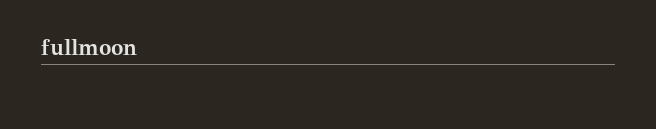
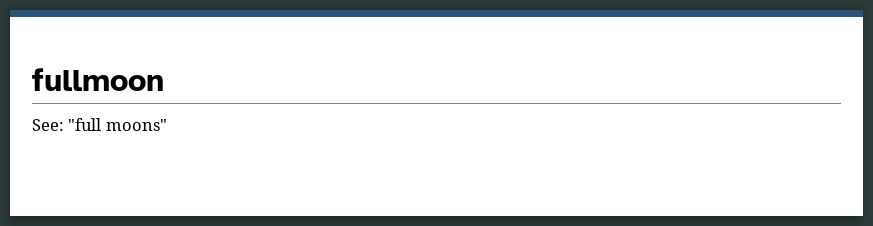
+ See: "full moons"

